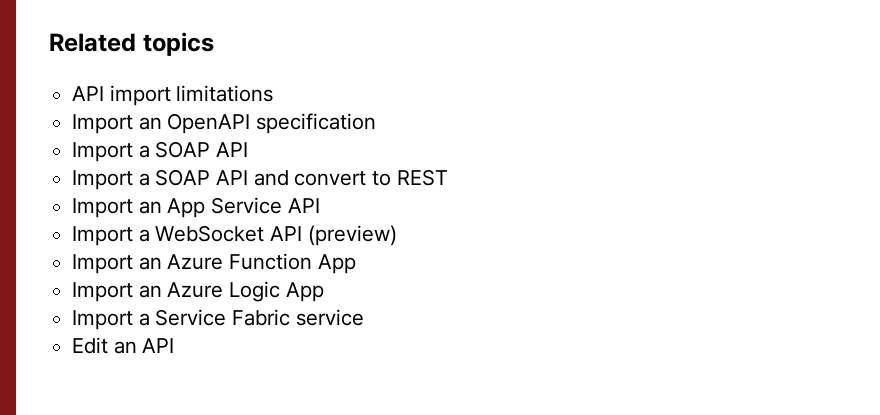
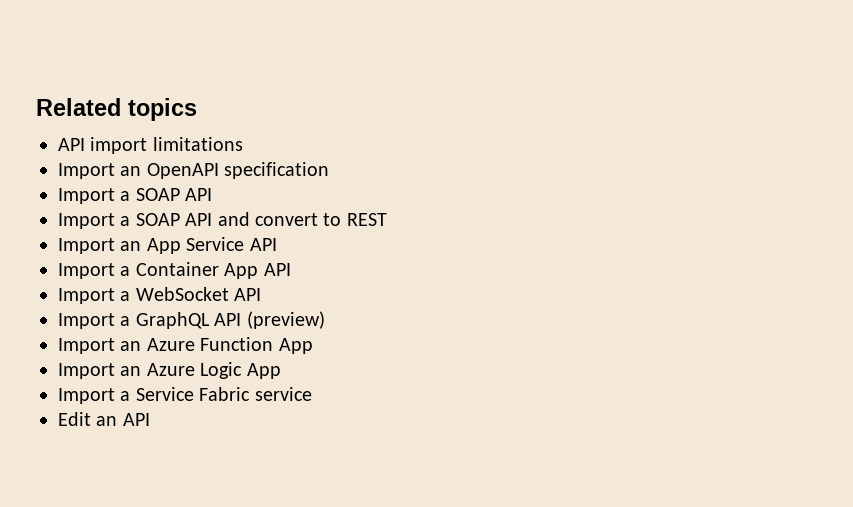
+ Import a Container App API
- Import a WebSocket API (preview)
+ Import a WebSocket API
+ Import a GraphQL API (preview)

